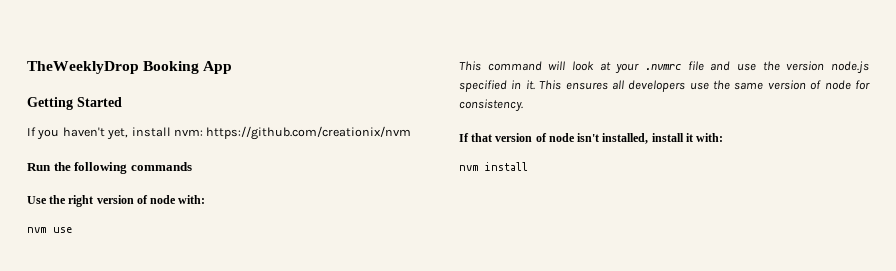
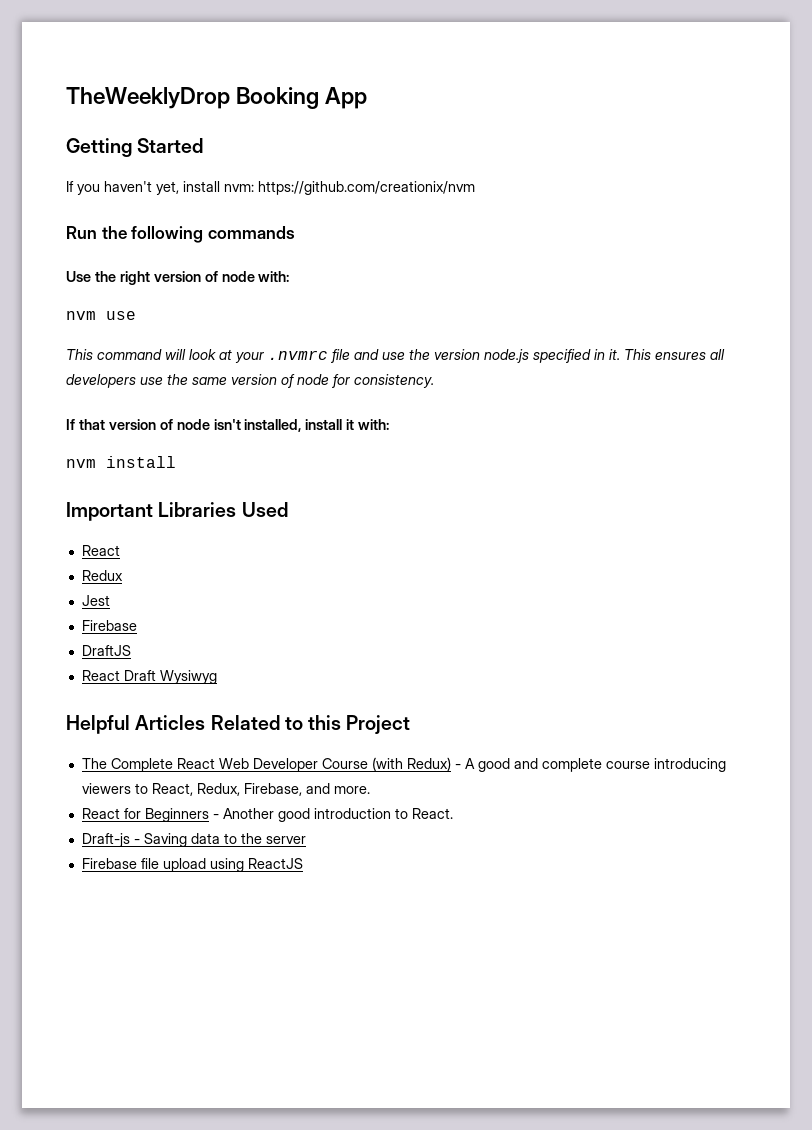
+ Important Libraries Used
+ React
+ Redux
+ Jest
+ Firebase
+ DraftJS
+ React Draft Wysiwyg
+ Helpful Articles Related to this Project
+ The Complete React Web Developer Course (with Redux) - A good and complete course introducing viewers to React, Redux, Firebase, and more.
+ React for Beginners - Another good introduction to React.
+ Draft-js - Saving data to the server
+ Firebase file upload using ReactJS

